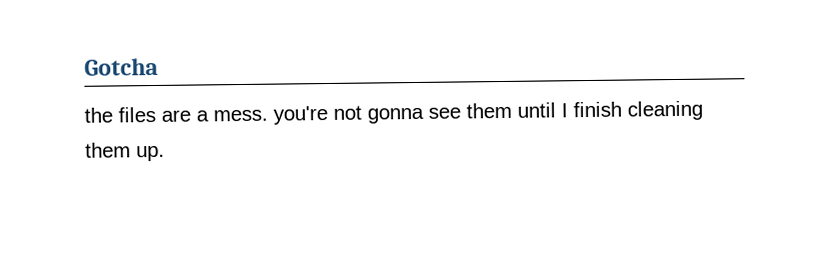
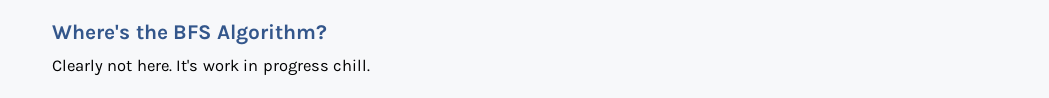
- Gotcha
- the files are a mess. you're not gonna see them until I finish cleaning them up.
+ Where's the BFS Algorithm?
+ Clearly not here. It's work in progress chill.

